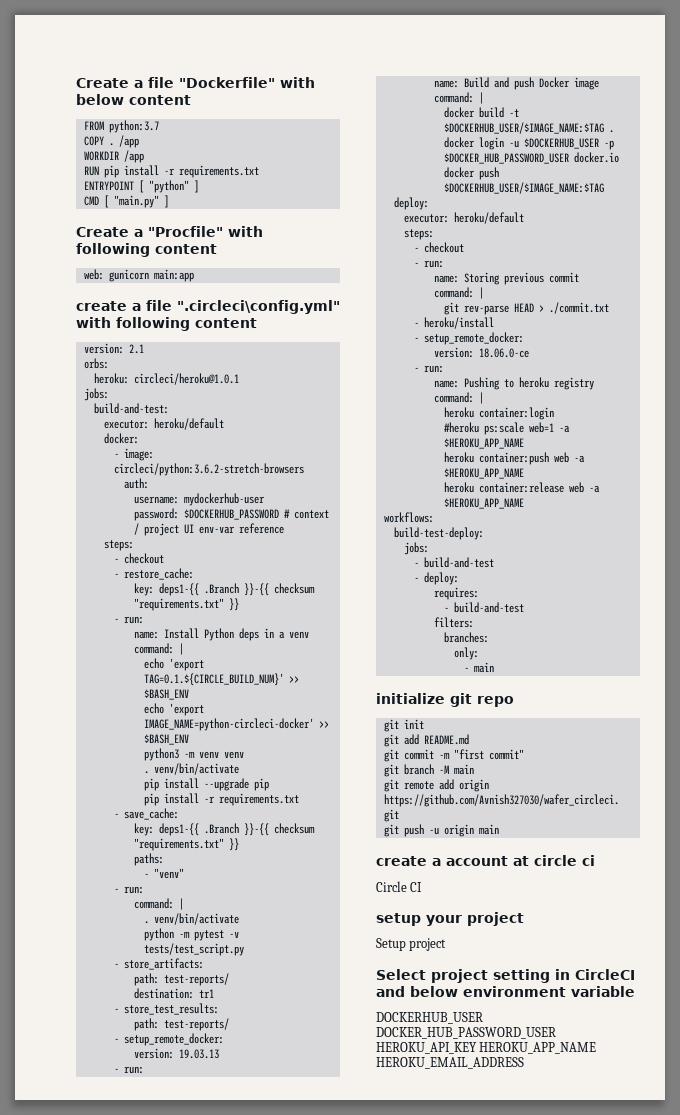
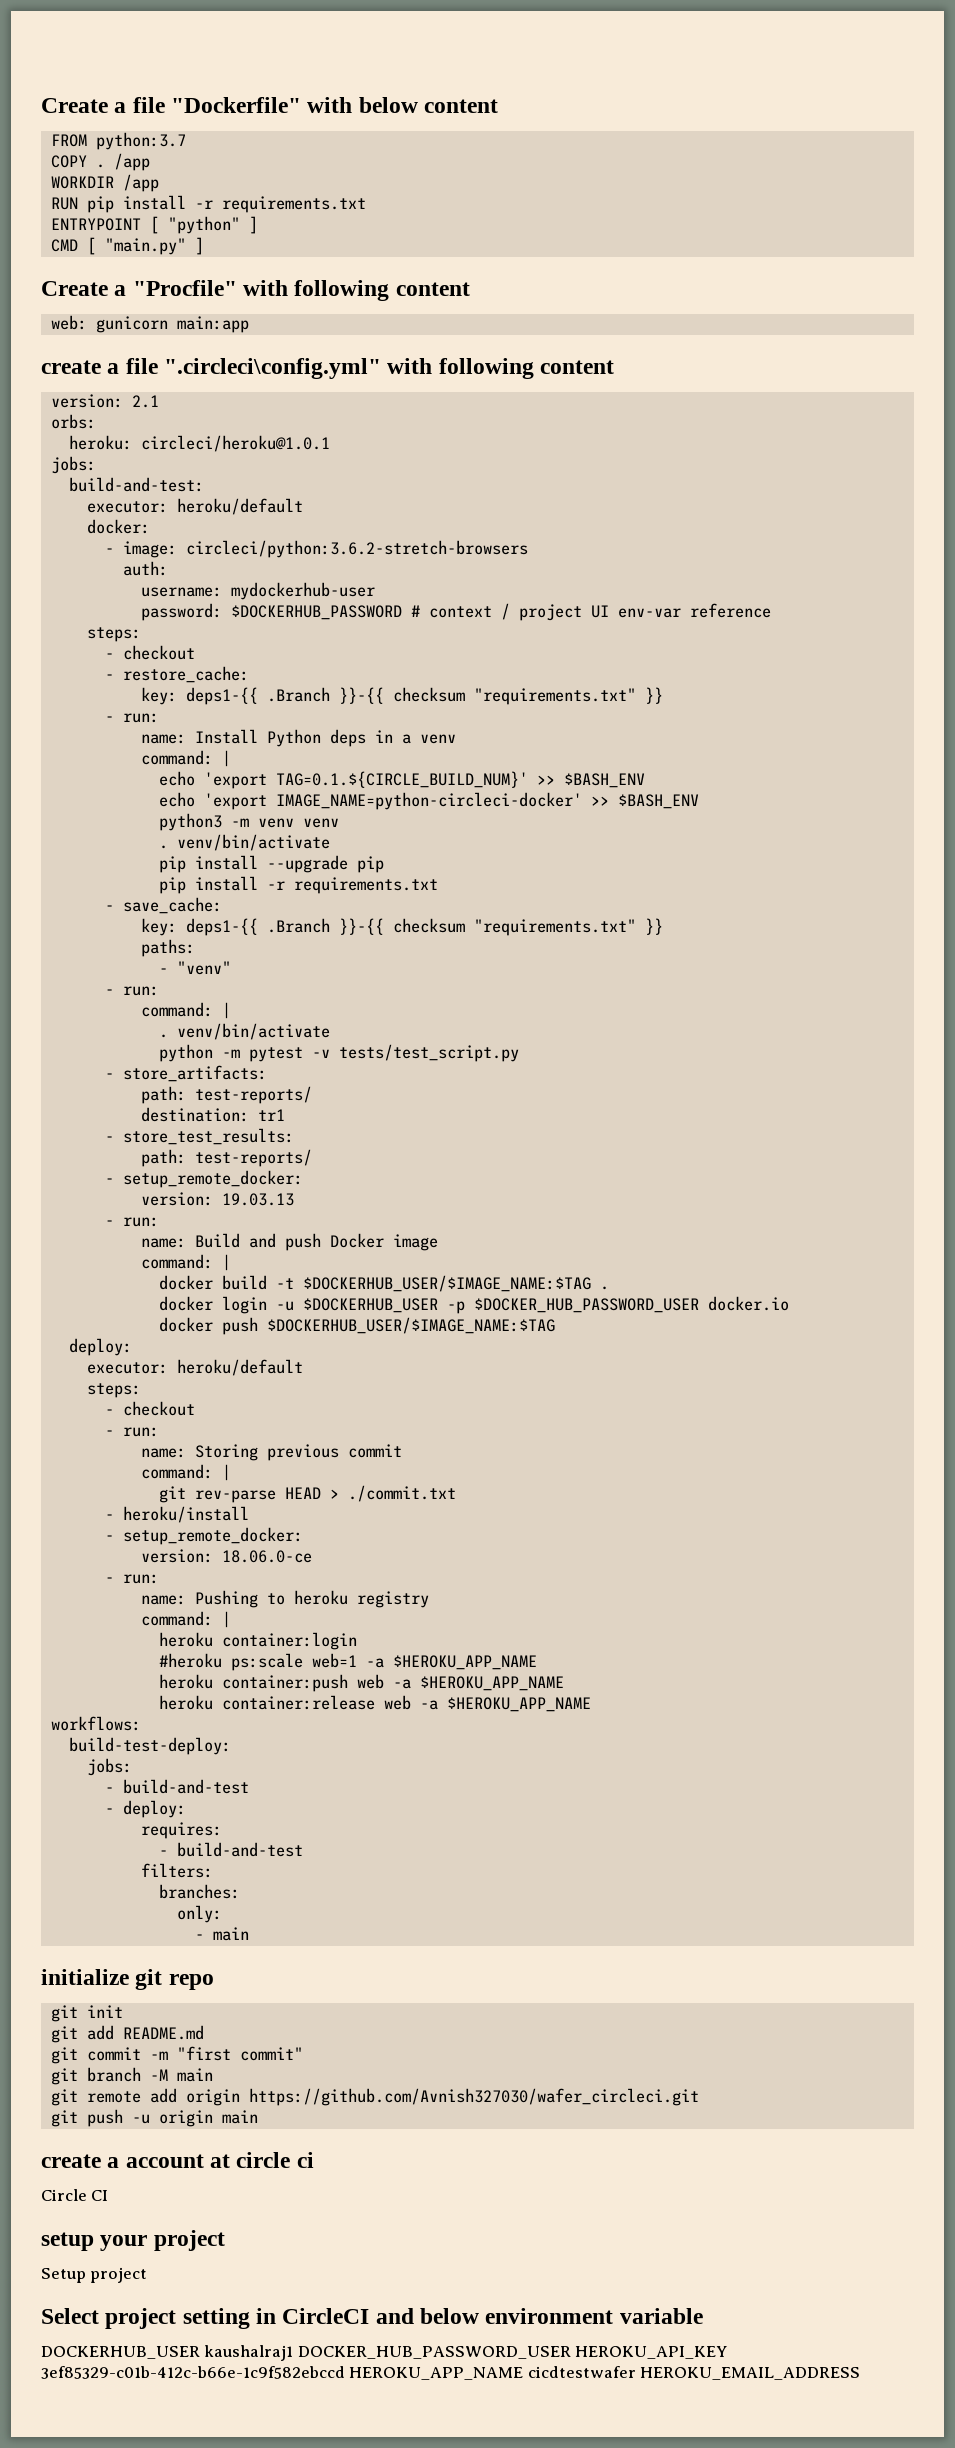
- DOCKERHUB_USER DOCKER_HUB_PASSWORD_USER HEROKU_API_KEY HEROKU_APP_NAME HEROKU_EMAIL_ADDRESS
+ DOCKERHUB_USER kaushalraj1 DOCKER_HUB_PASSWORD_USER HEROKU_API_KEY 3ef85329-c01b-412c-b66e-1c9f582ebccd HEROKU_APP_NAME cicdtestwafer HEROKU_EMAIL_ADDRESS

